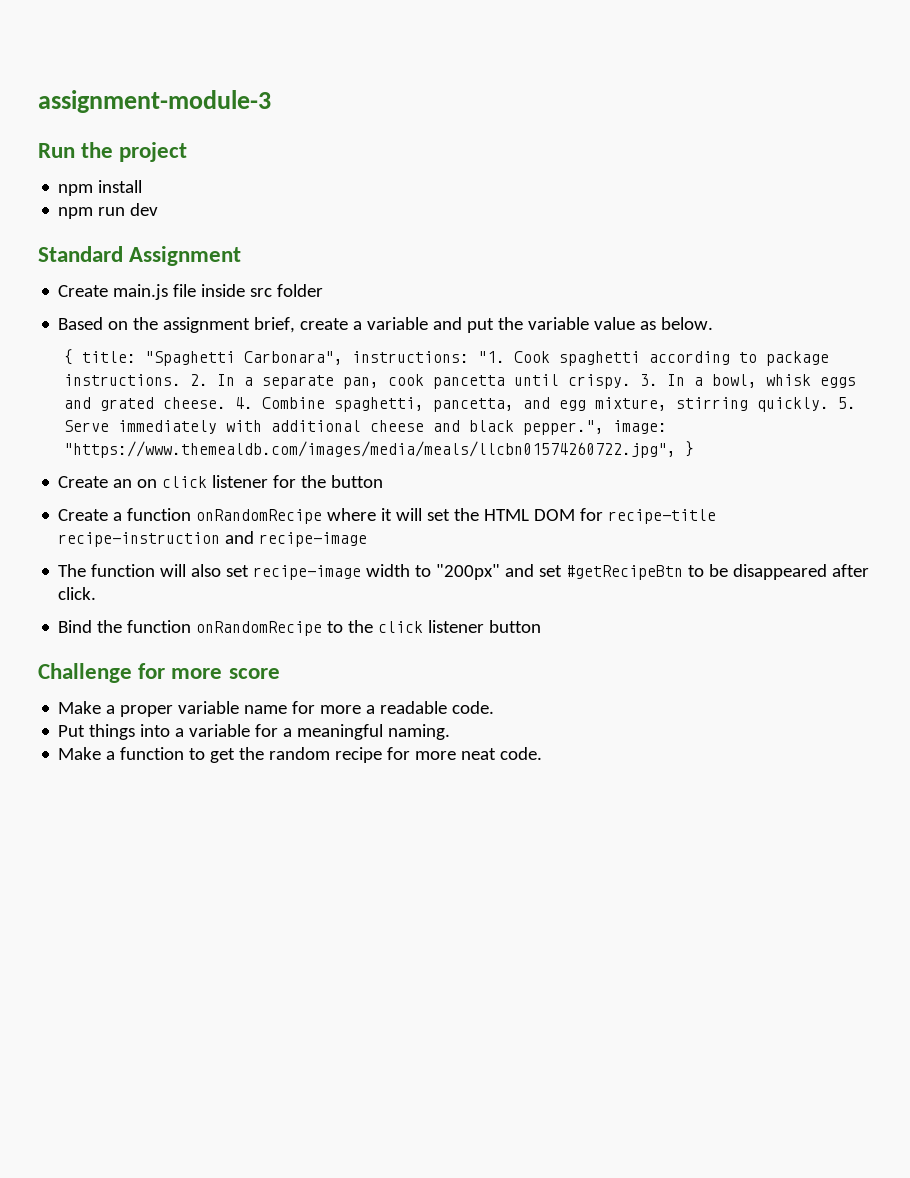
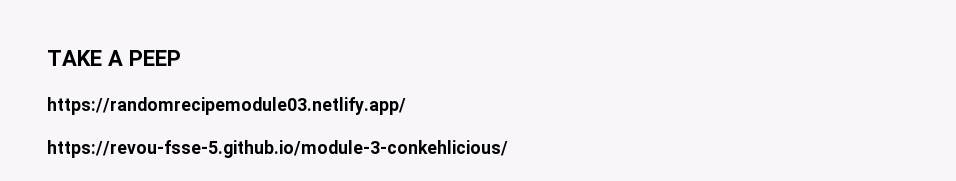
- assignment-module-3
- Run the project
- npm install
- npm run dev
- Standard Assignment
- Create main.js file inside src folder
- Based on the assignment brief, create a variable and put the variable value as below.
- { title: "Spaghetti Carbonara", instructions: "1. Cook spaghetti according to package instructions. 2. In a separate pan, cook pancetta until crispy. 3. In a bowl, whisk eggs and grated cheese. 4. Combine spaghetti, pancetta, and egg mixture, stirring quickly. 5. Serve immediately with additional cheese and black pepper.", image: "https://www.themealdb.com/images/media/meals/llcbn01574260722.jpg", }
- Create an on click listener for the button
- Create a function onRandomRecipe where it will set the HTML DOM for recipe-title recipe-instruction and recipe-image
- The function will also set recipe-image width to "200px" and set #getRecipeBtn to be disappeared after click.
- Bind the function onRandomRecipe to the click listener button
- Challenge for more score
- Make a proper variable name for more a readable code.
- Put things into a variable for a meaningful naming.
- Make a function to get the random recipe for more neat code.
+ TAKE A PEEP
+ https://randomrecipemodule03.netlify.app/
+ https://revou-fsse-5.github.io/module-3-conkehlicious/

